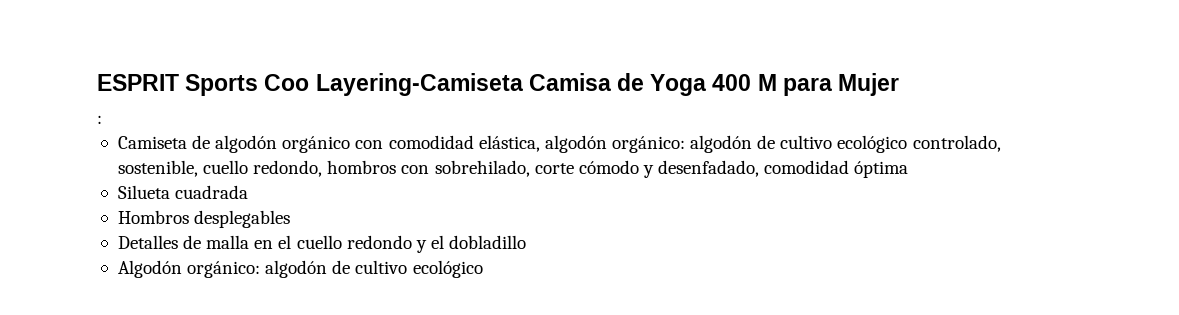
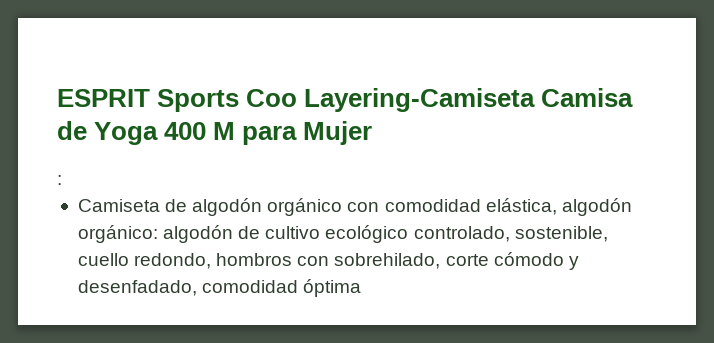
- Silueta cuadrada
- Hombros desplegables
- Detalles de malla en el cuello redondo y el dobladillo
- Algodón orgánico: algodón de cultivo ecológico

